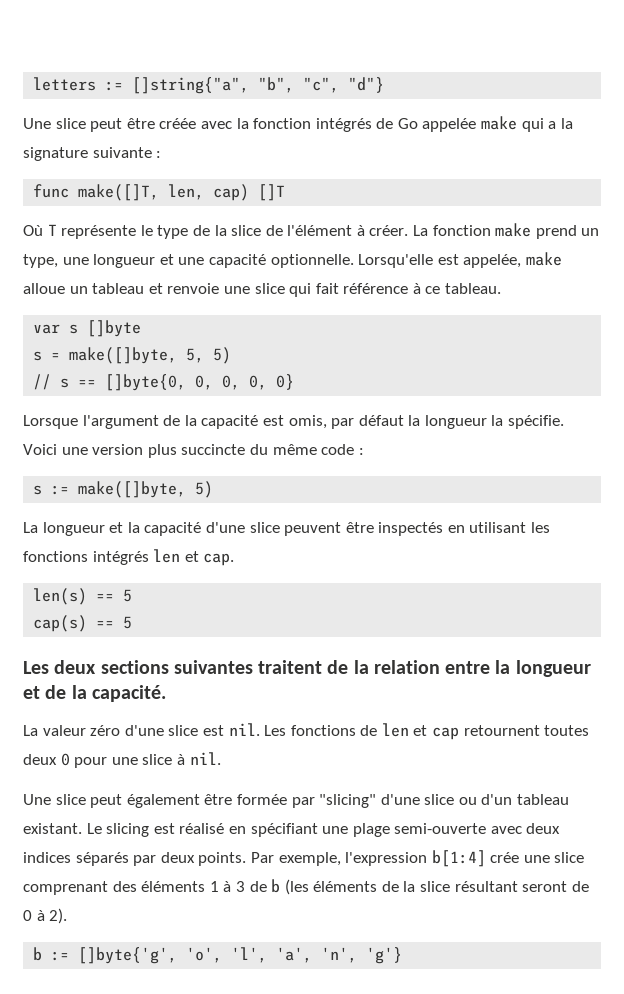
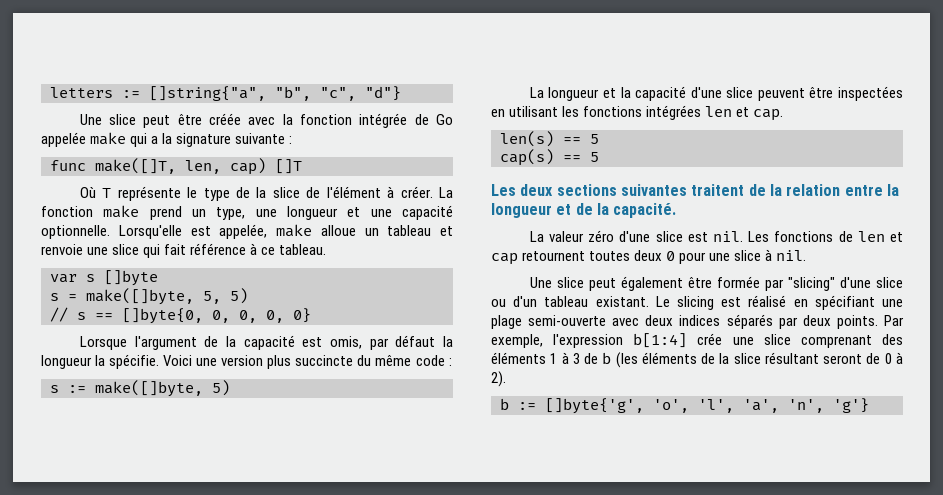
- Une slice peut être créée avec la fonction intégrés de Go appelée make qui a la signature suivante :
+ Une slice peut être créée avec la fonction intégrée de Go appelée make qui a la signature suivante :
- La longueur et la capacité d'une slice peuvent être inspectés en utilisant les fonctions intégrés len et cap.
+ La longueur et la capacité d'une slice peuvent être inspectées en utilisant les fonctions intégrées len et cap.

